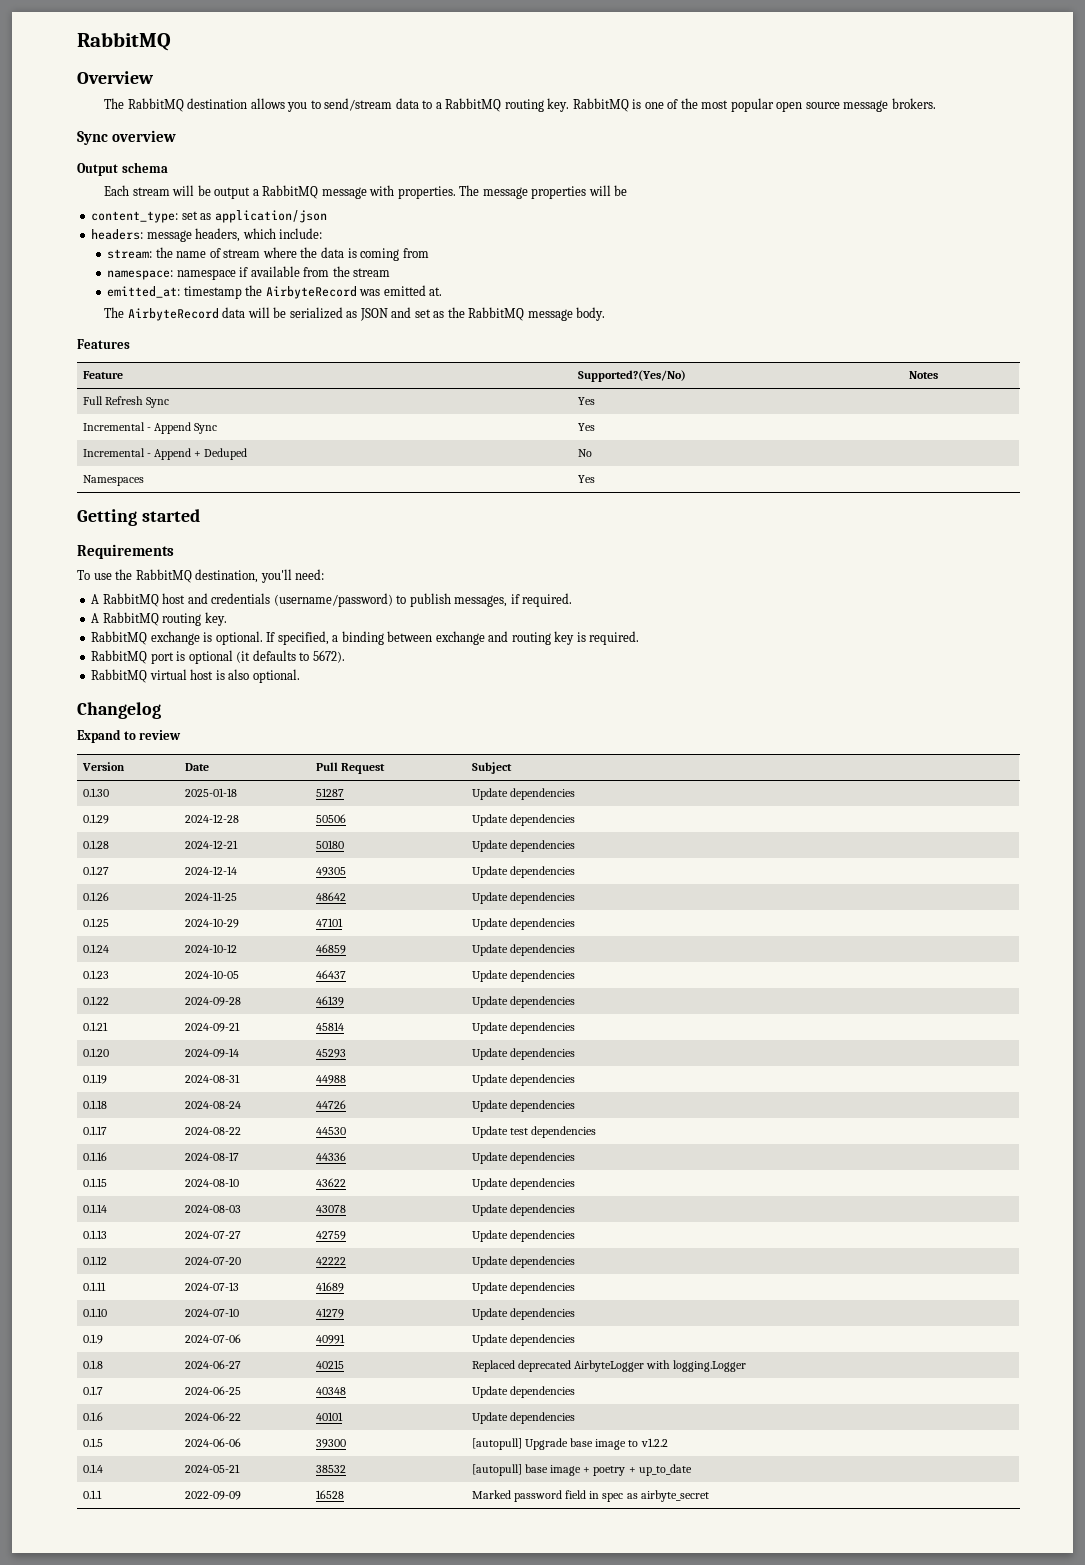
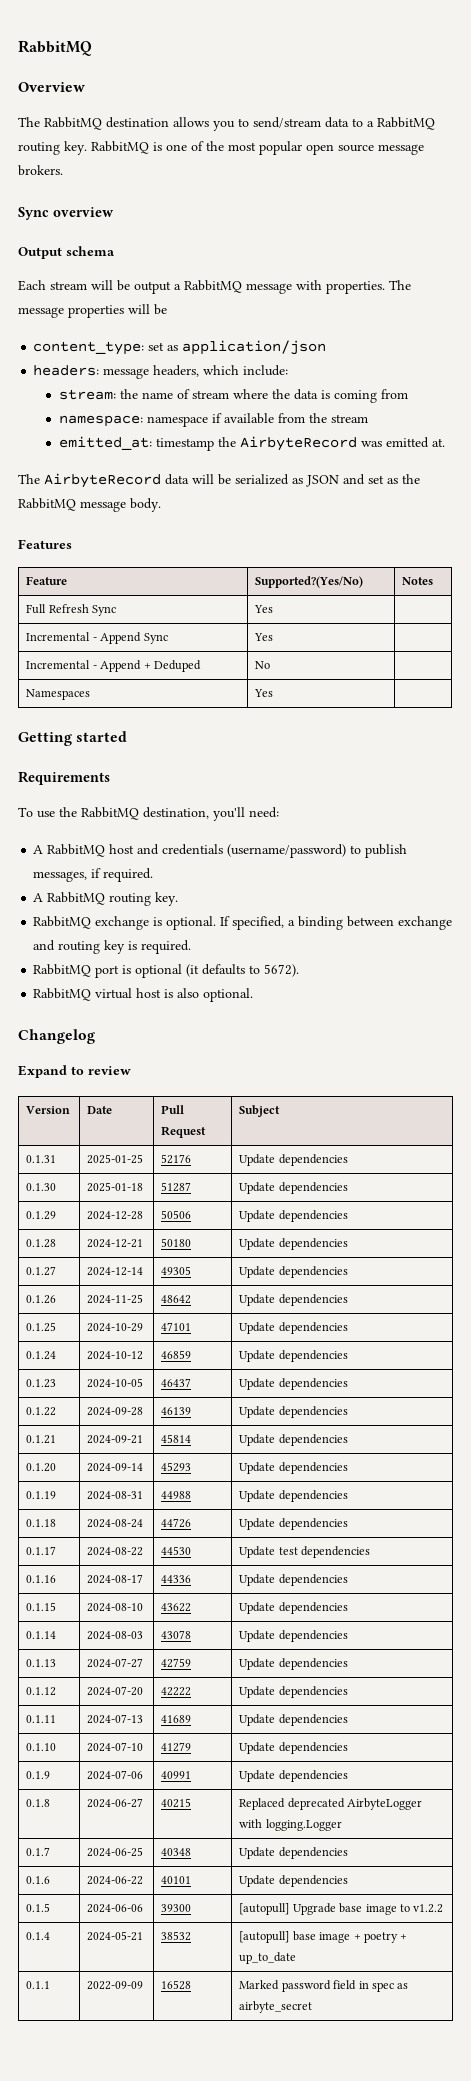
+ 0.1.31 | 2025-01-25 | 52176 | Update dependencies

